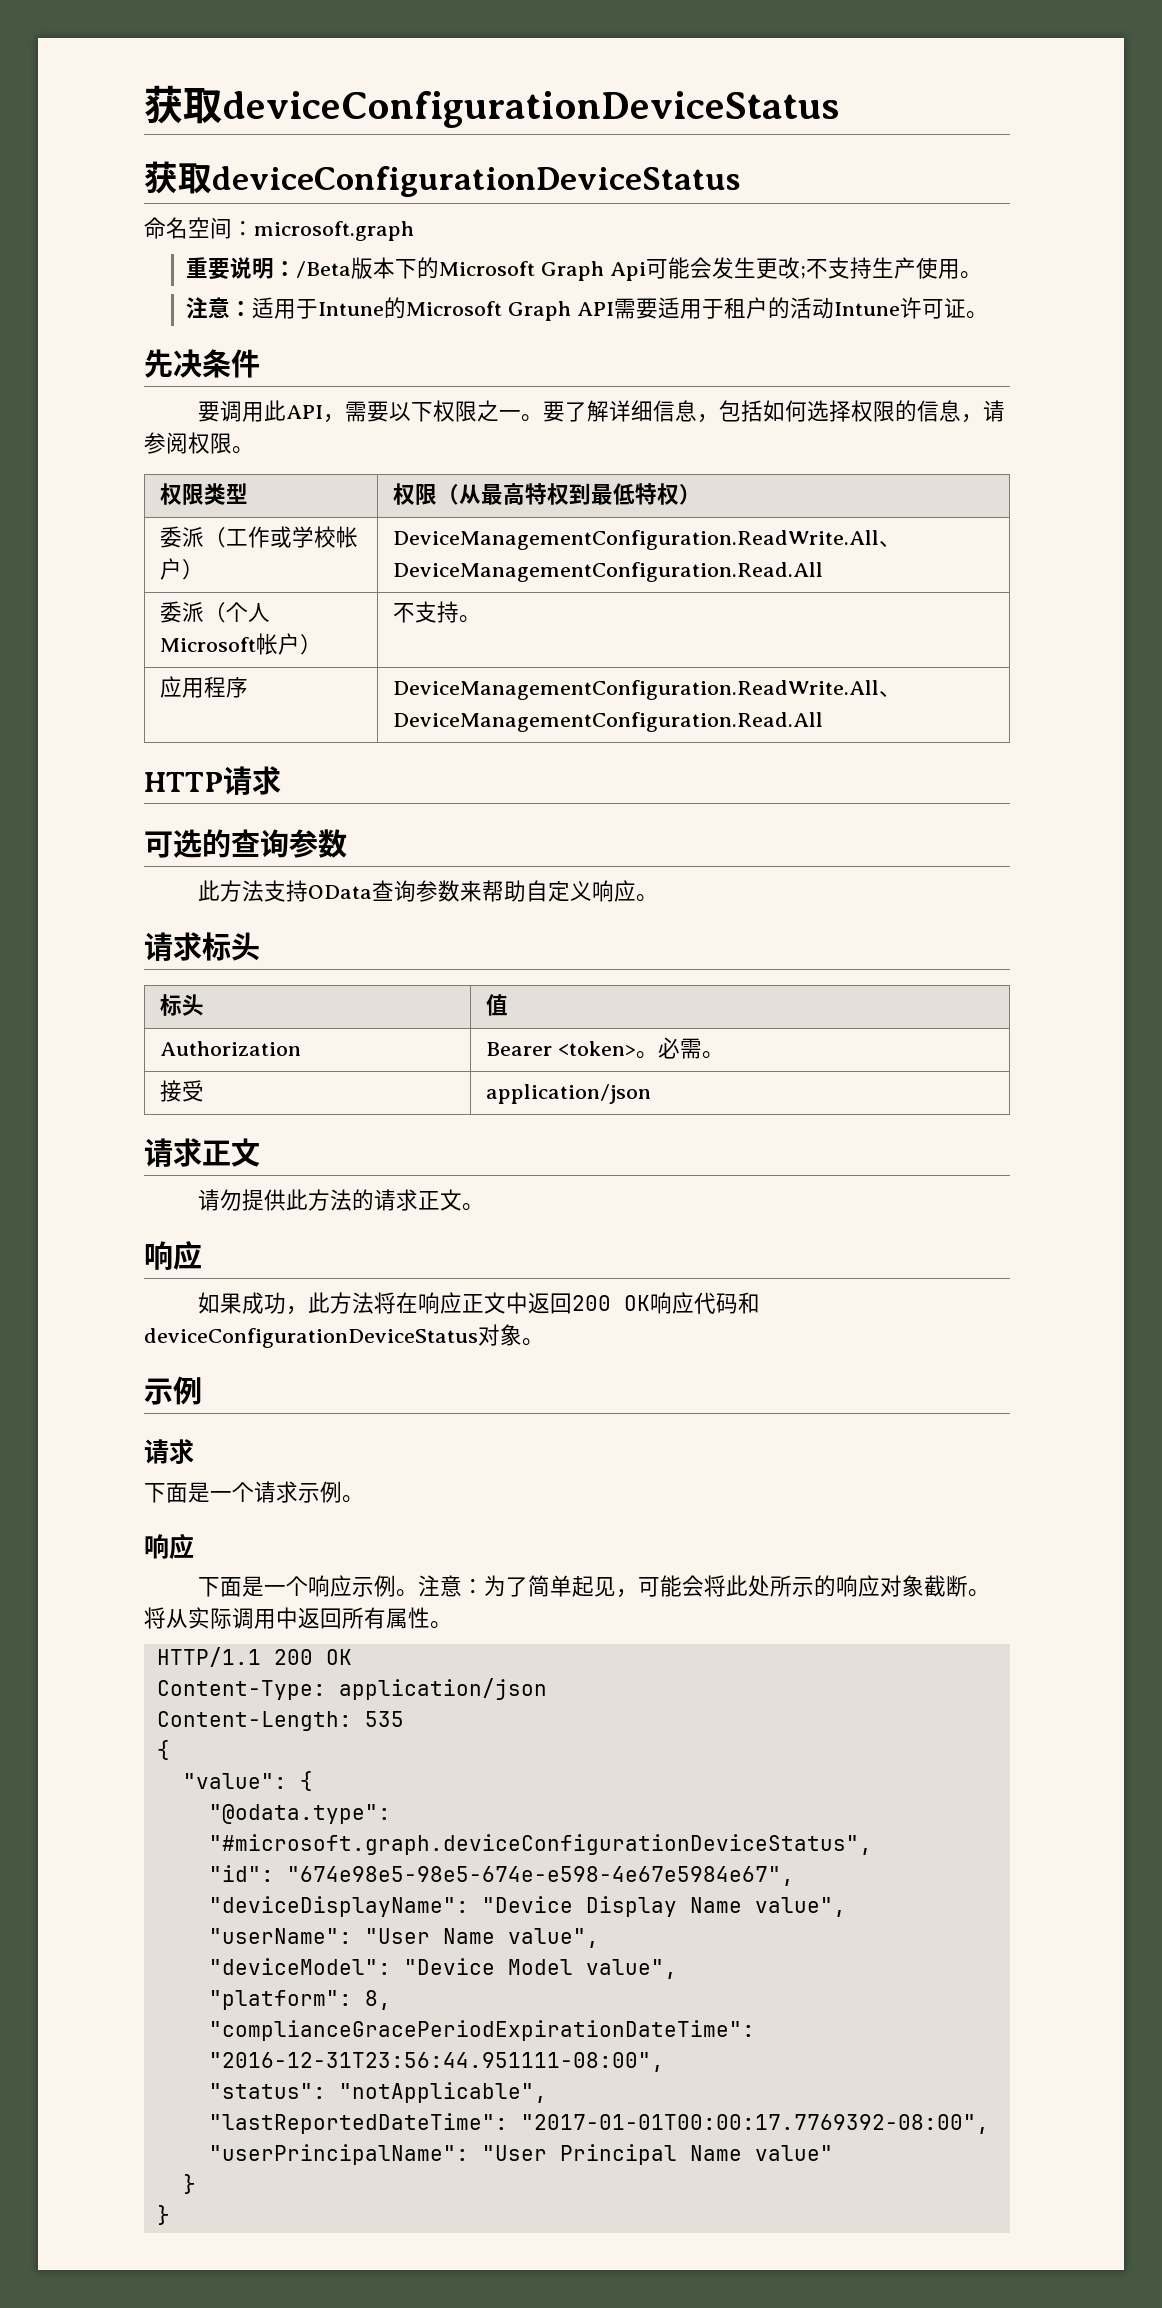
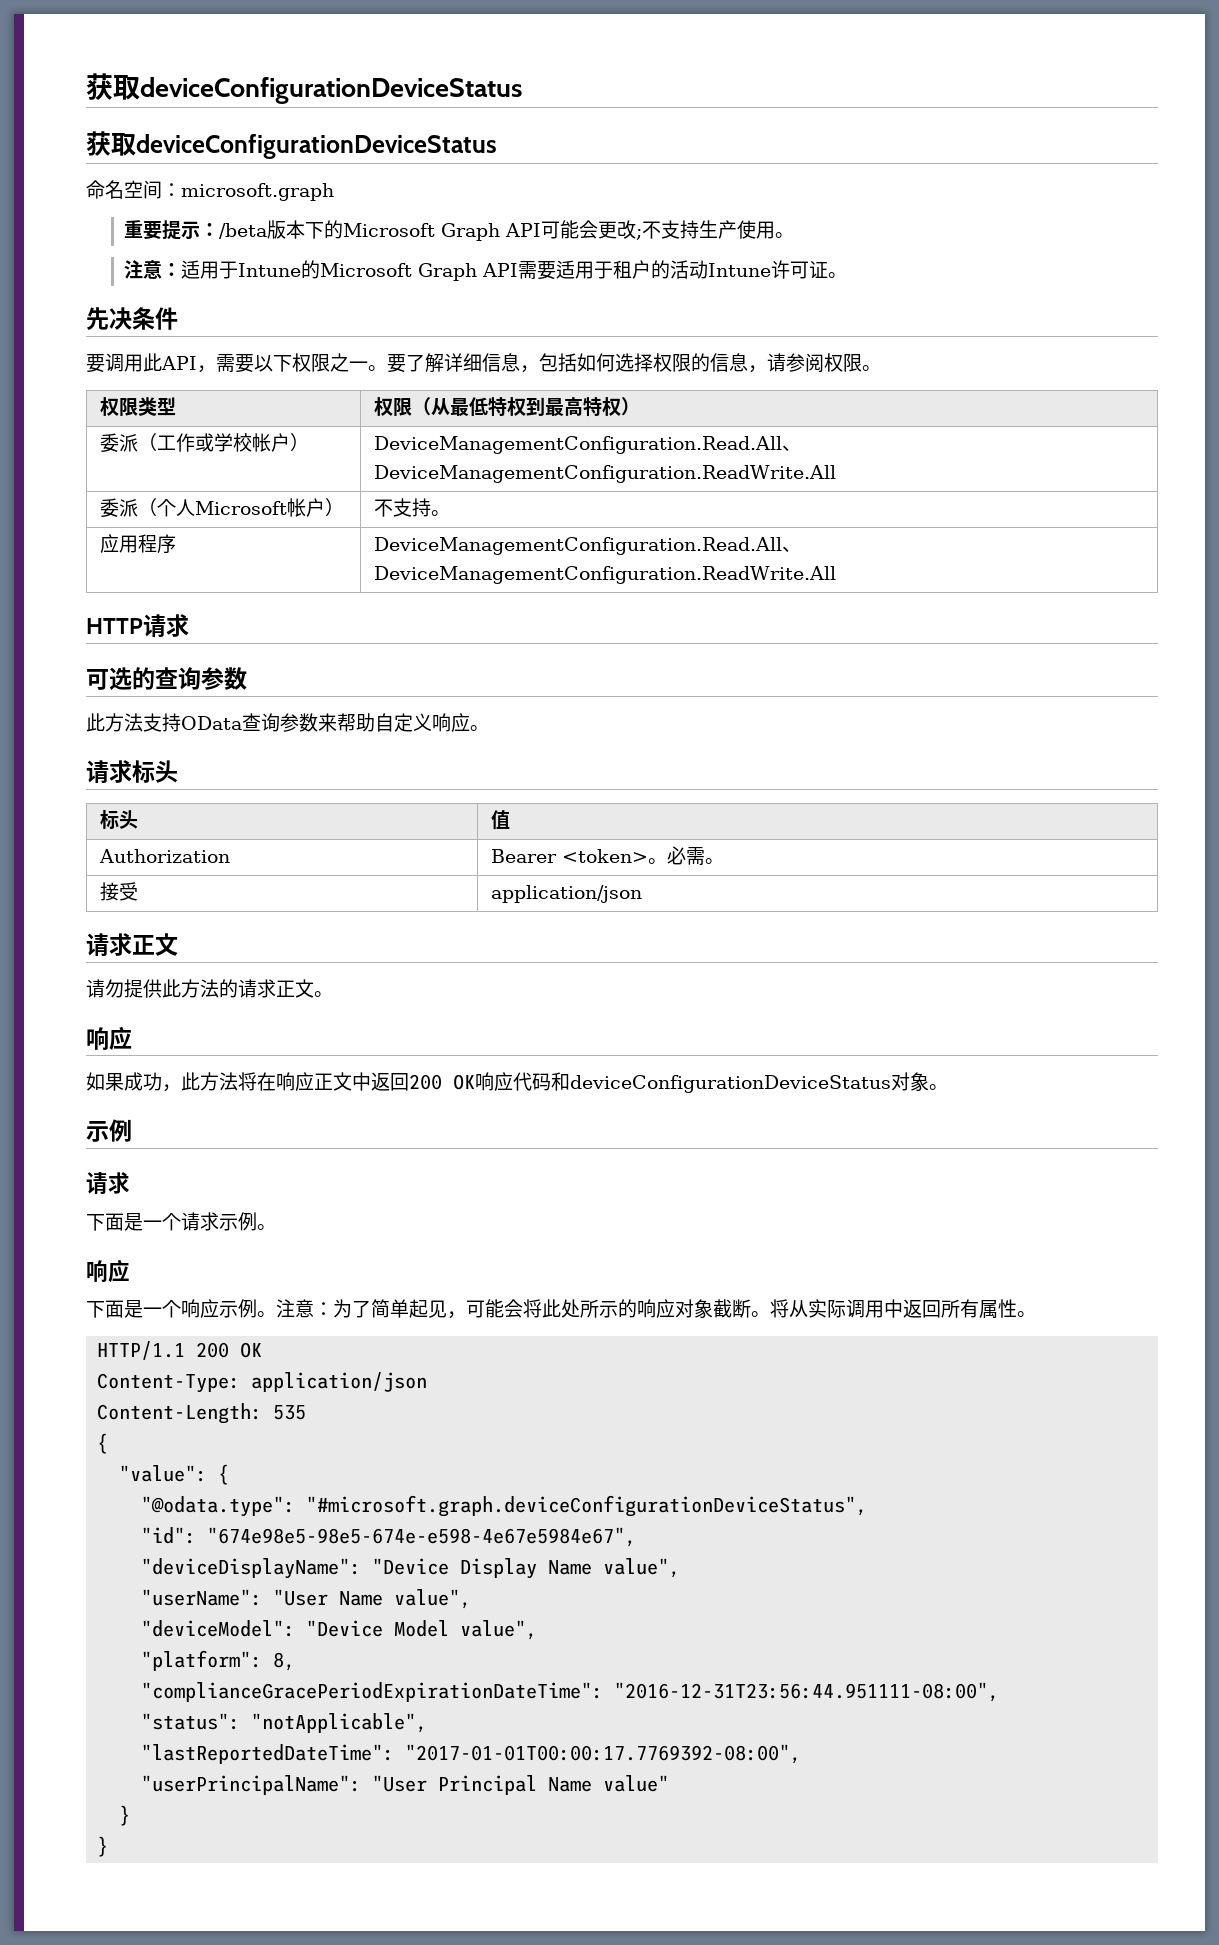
- 重要说明：/Beta版本下的Microsoft Graph Api可能会发生更改;不支持生产使用。
+ 重要提示：/beta版本下的Microsoft Graph API可能会更改;不支持生产使用。
- 权限类型 | 权限（从最高特权到最低特权）
+ 权限类型 | 权限（从最低特权到最高特权）
- 委派（工作或学校帐户） | DeviceManagementConfiguration.ReadWrite.All、DeviceManagementConfiguration.Read.All
+ 委派（工作或学校帐户） | DeviceManagementConfiguration.Read.All、DeviceManagementConfiguration.ReadWrite.All
- 应用程序 | DeviceManagementConfiguration.ReadWrite.All、DeviceManagementConfiguration.Read.All
+ 应用程序 | DeviceManagementConfiguration.Read.All、DeviceManagementConfiguration.ReadWrite.All

